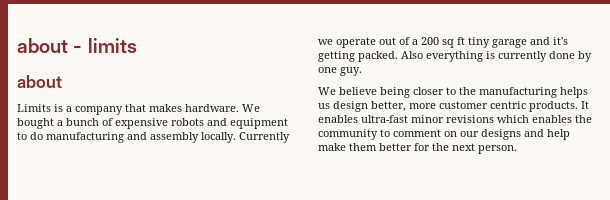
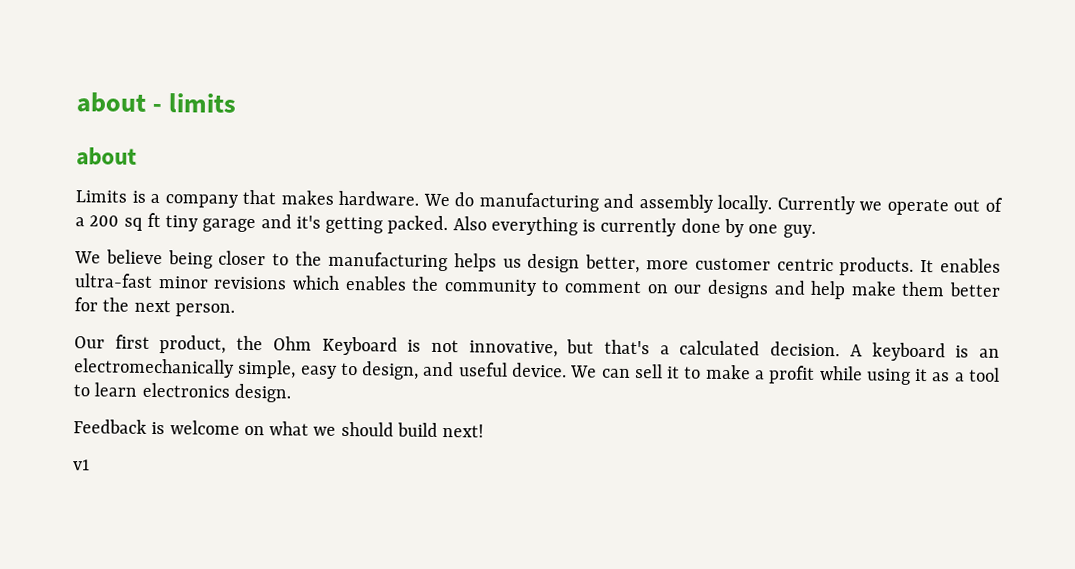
- We bought a bunch of expensive robots and equipment to do manufacturing and assembly locally.
+ We do manufacturing and assembly locally.
+ Our first product, the Ohm Keyboard is not innovative, but that's a calculated decision. A keyboard is an electromechanically simple, easy to design, and useful device. We can sell it to make a profit while using it as a tool to learn electronics design.
+ Feedback is welcome on what we should build next!
+ v1

